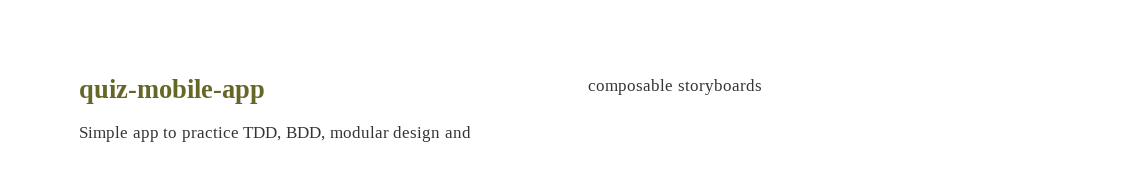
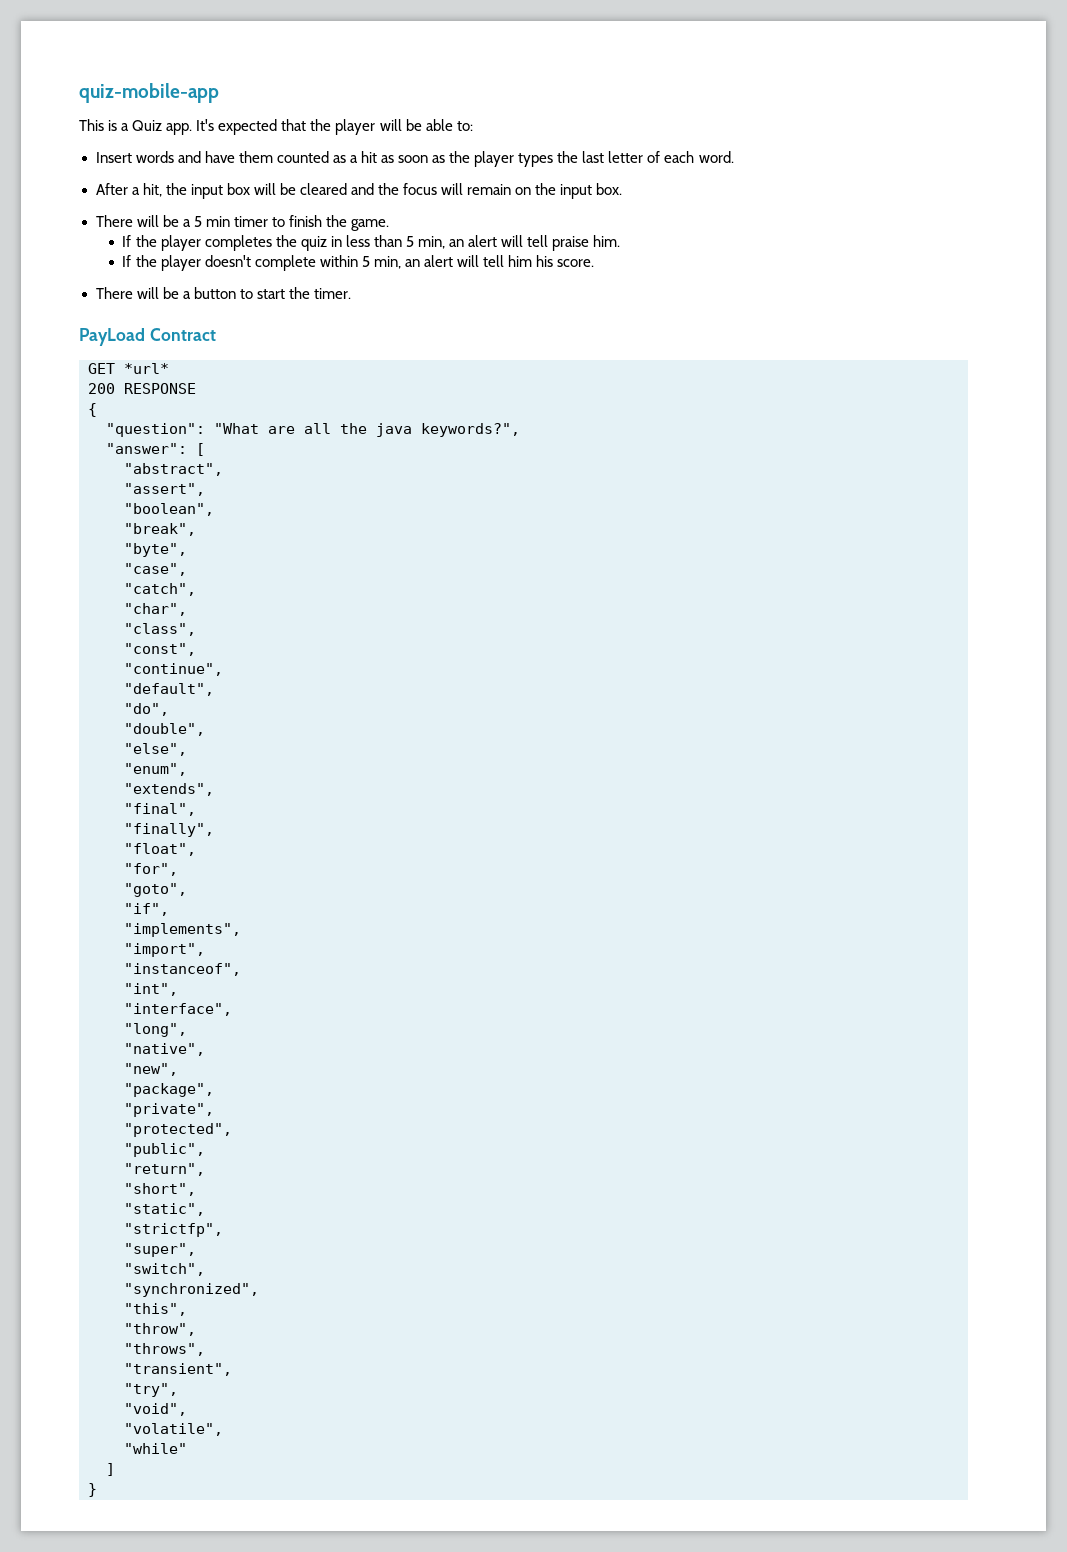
- Simple app to practice TDD, BDD, modular design and composable storyboards
+ This is a Quiz app. It's expected that the player will be able to:
+ Insert words and have them counted as a hit as soon as the player types the last letter of each word.
+ After a hit, the input box will be cleared and the focus will remain on the input box.
+ There will be a 5 min timer to finish the game.
+ If the player completes the quiz in less than 5 min, an alert will tell praise him.
+ If the player doesn't complete within 5 min, an alert will tell him his score.
+ There will be a button to start the timer.
+ PayLoad Contract
+ GET *url*
+ 200 RESPONSE
+ {
+ "question": "What are all the java keywords?",
+ "answer": [
+ "abstract",
+ "assert",
+ "boolean",
+ "break",
+ "byte",
+ "case",
+ "catch",
+ "char",
+ "class",
+ "const",
+ "continue",
+ "default",
+ "do",
+ "double",
+ "else",
+ "enum",
+ "extends",
+ "final",
+ "finally",
+ "float",
+ "for",
+ "goto",
+ "if",
+ "implements",
+ "import",
+ "instanceof",
+ "int",
+ "interface",
+ "long",
+ "native",
+ "new",
+ "package",
+ "private",
+ "protected",
+ "public",
+ "return",
+ "short",
+ "static",
+ "strictfp",
+ "super",
+ "switch",
+ "synchronized",
+ "this",
+ "throw",
+ "throws",
+ "transient",
+ "try",
+ "void",
+ "volatile",
+ "while"
+ ]
+ }

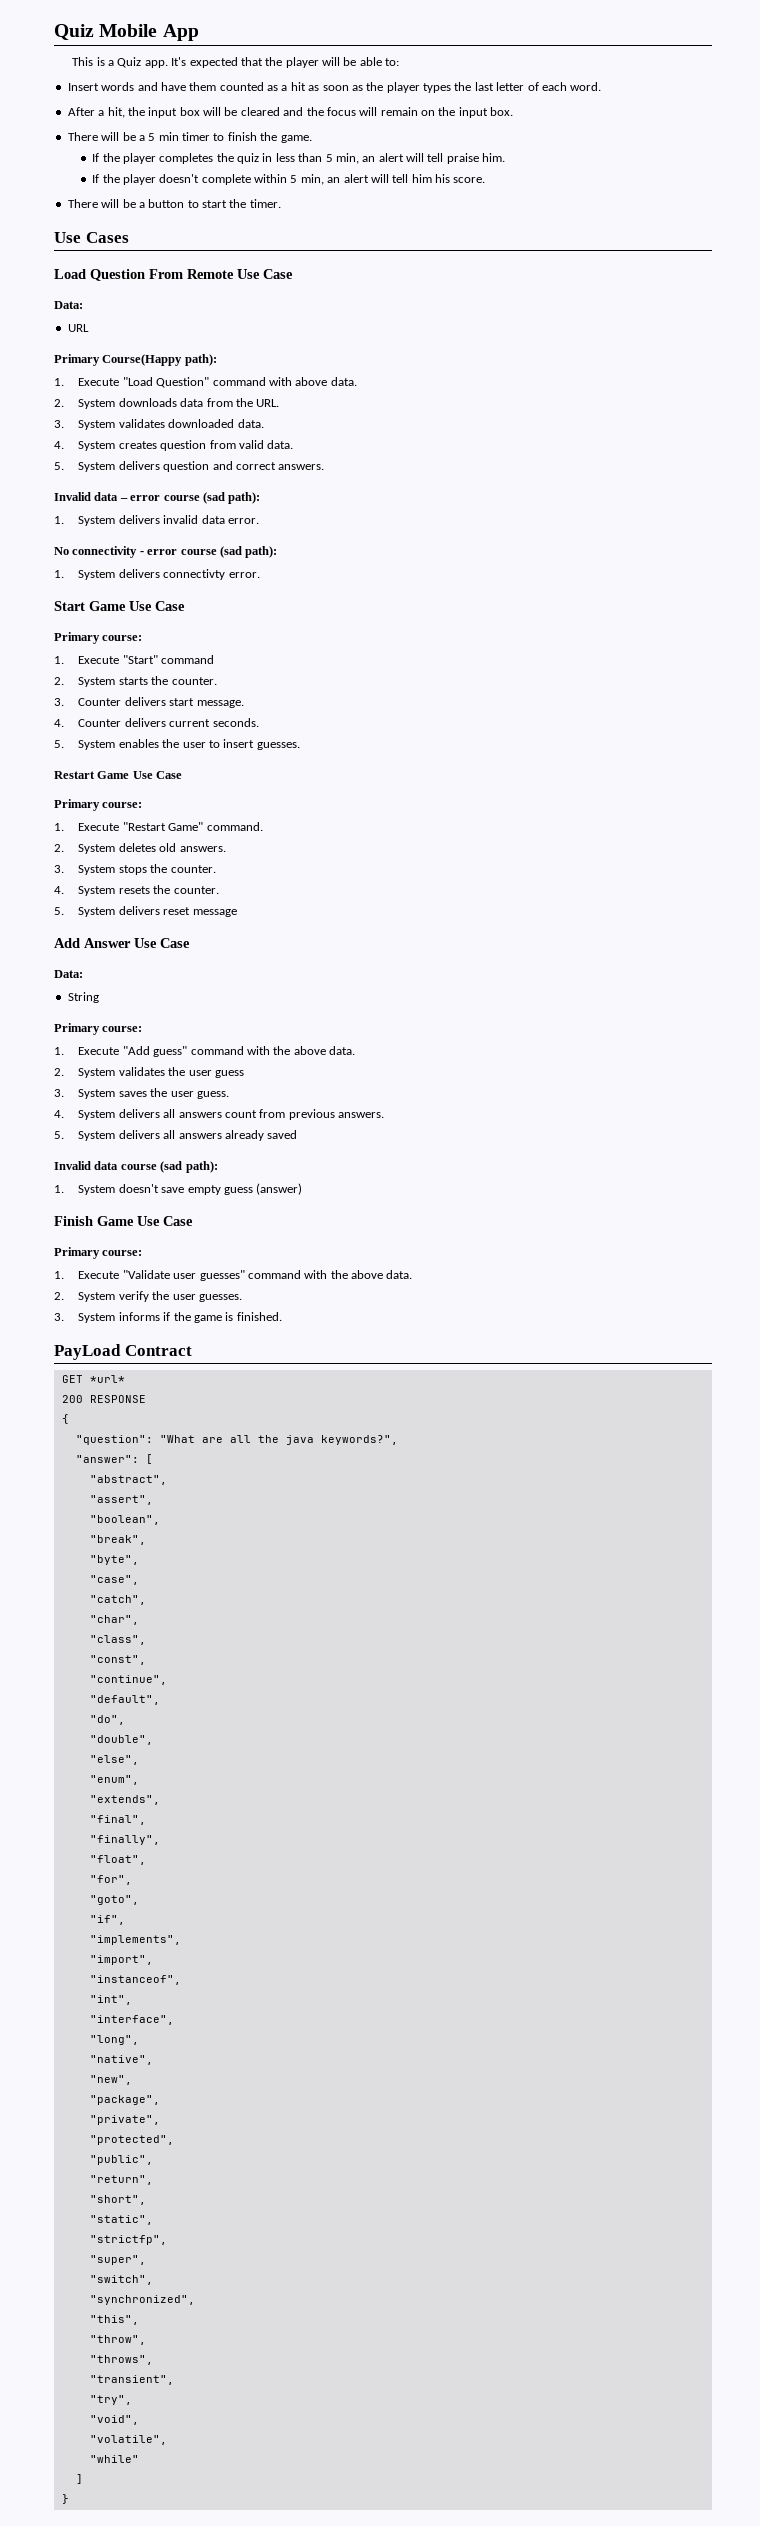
- quiz-mobile-app
+ Quiz Mobile App
+ Use Cases
+ Load Question From Remote Use Case
+ Data:
+ URL
+ Primary Course(Happy path):
+ 1. Execute "Load Question" command with above data.
+ 2. System downloads data from the URL.
+ 3. System validates downloaded data.
+ 4. System creates question from valid data.
+ 5. System delivers question and correct answers.
+ Invalid data – error course (sad path):
+ 1. System delivers invalid data error.
+ No connectivity - error course (sad path):
+ 1. System delivers connectivty error.
+ Start Game Use Case
+ Primary course:
+ 1. Execute "Start" command
+ 2. System starts the counter.
+ 3. Counter delivers start message.
+ 4. Counter delivers current seconds.
+ 5. System enables the user to insert guesses.
+ Restart Game Use Case
+ Primary course:
+ 1. Execute "Restart Game" command.
+ 2. System deletes old answers.
+ 3. System stops the counter.
+ 4. System resets the counter.
+ 5. System delivers reset message
+ Add Answer Use Case
+ Data:
+ String
+ Primary course:
+ 1. Execute "Add guess" command with the above data.
+ 2. System validates the user guess
+ 3. System saves the user guess.
+ 4. System delivers all answers count from previous answers.
+ 5. System delivers all answers already saved
+ Invalid data course (sad path):
+ 1. System doesn't save empty guess (answer)
+ Finish Game Use Case
+ Primary course:
+ 1. Execute "Validate user guesses" command with the above data.
+ 2. System verify the user guesses.
+ 3. System informs if the game is finished.

